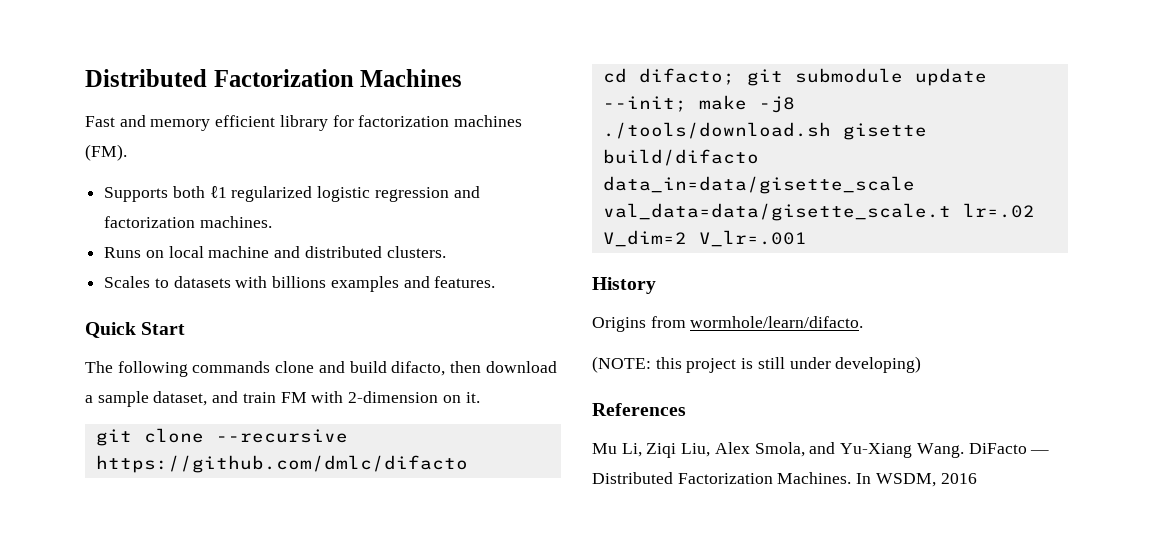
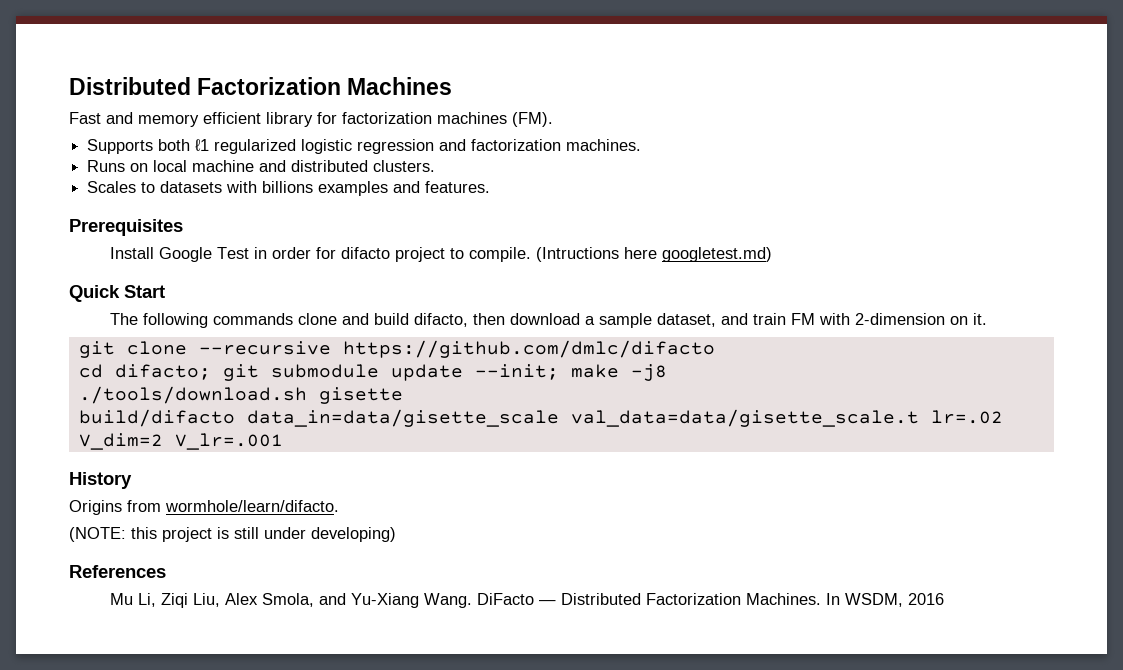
+ Prerequisites
+ Install Google Test in order for difacto project to compile. (Intructions here googletest.md)

